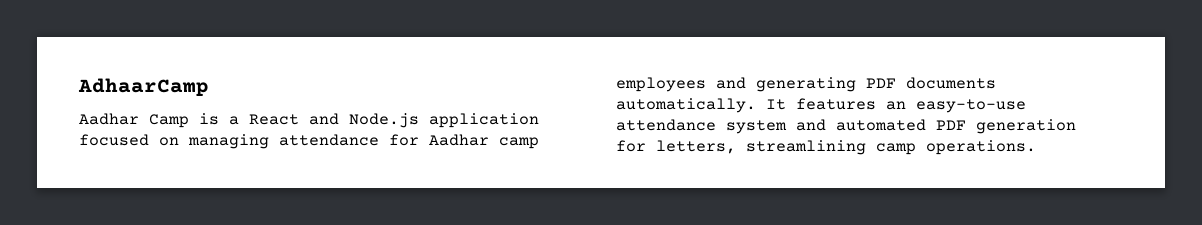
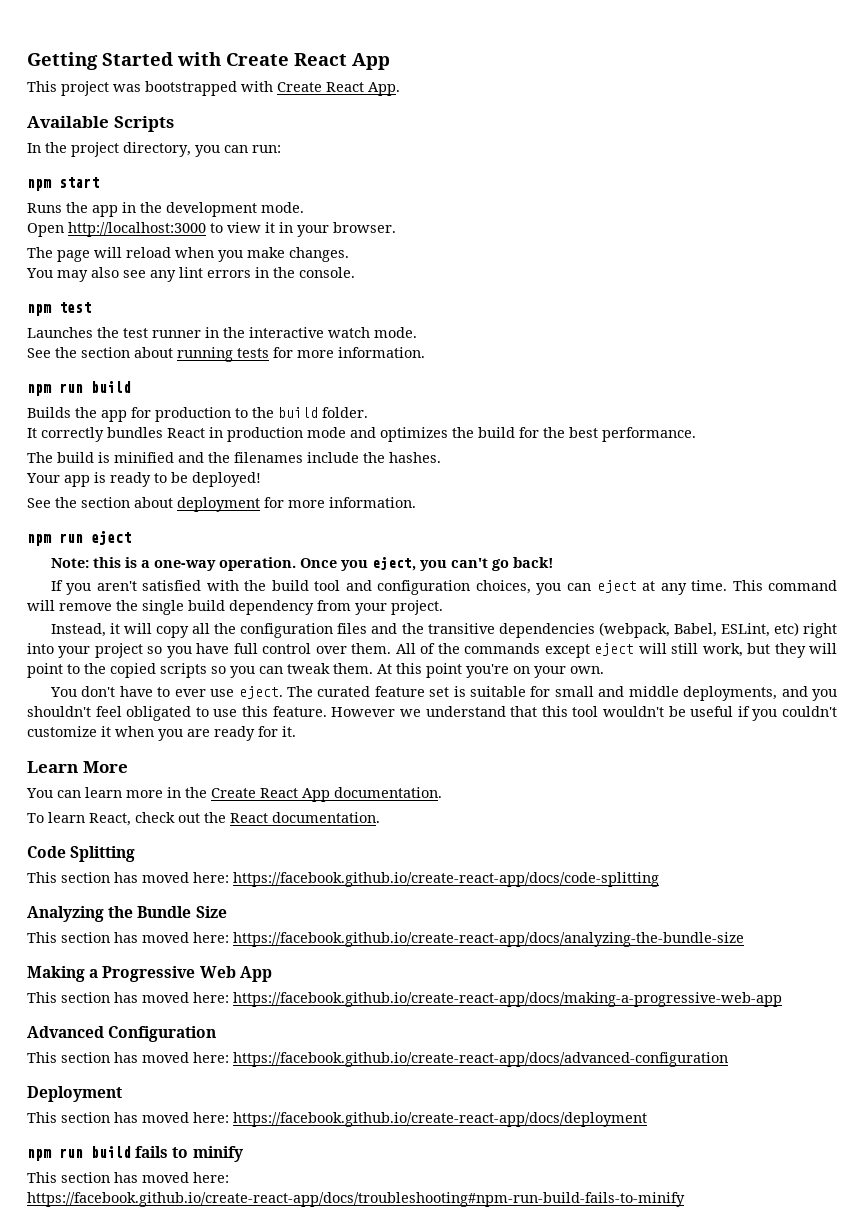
- AdhaarCamp
- Aadhar Camp is a React and Node.js application focused on managing attendance for Aadhar camp employees and generating PDF documents automatically. It features an easy-to-use attendance system and automated PDF generation for letters, streamlining camp operations.
+ Getting Started with Create React App
+ This project was bootstrapped with Create React App.
+ Available Scripts
+ In the project directory, you can run:
+ npm start
+ Runs the app in the development mode.
+ Open http://localhost:3000 to view it in your browser.
+ The page will reload when you make changes.
+ You may also see any lint errors in the console.
+ npm test
+ Launches the test runner in the interactive watch mode.
+ See the section about running tests for more information.
+ npm run build
+ Builds the app for production to the build folder.
+ It correctly bundles React in production mode and optimizes the build for the best performance.
+ The build is minified and the filenames include the hashes.
+ Your app is ready to be deployed!
+ See the section about deployment for more information.
+ npm run eject
+ Note: this is a one-way operation. Once you eject, you can't go back!
+ If you aren't satisfied with the build tool and configuration choices, you can eject at any time. This command will remove the single build dependency from your project.
+ Instead, it will copy all the configuration files and the transitive dependencies (webpack, Babel, ESLint, etc) right into your project so you have full control over them. All of the commands except eject will still work, but they will point to the copied scripts so you can tweak them. At this point you're on your own.
+ You don't have to ever use eject. The curated feature set is suitable for small and middle deployments, and you shouldn't feel obligated to use this feature. However we understand that this tool wouldn't be useful if you couldn't customize it when you are ready for it.
+ Learn More
+ You can learn more in the Create React App documentation.
+ To learn React, check out the React documentation.
+ Code Splitting
+ This section has moved here: https://facebook.github.io/create-react-app/docs/code-splitting
+ Analyzing the Bundle Size
+ This section has moved here: https://facebook.github.io/create-react-app/docs/analyzing-the-bundle-size
+ Making a Progressive Web App
+ This section has moved here: https://facebook.github.io/create-react-app/docs/making-a-progressive-web-app
+ Advanced Configuration
+ This section has moved here: https://facebook.github.io/create-react-app/docs/advanced-configuration
+ Deployment
+ This section has moved here: https://facebook.github.io/create-react-app/docs/deployment
+ npm run build fails to minify
+ This section has moved here: https://facebook.github.io/create-react-app/docs/troubleshooting#npm-run-build-fails-to-minify

